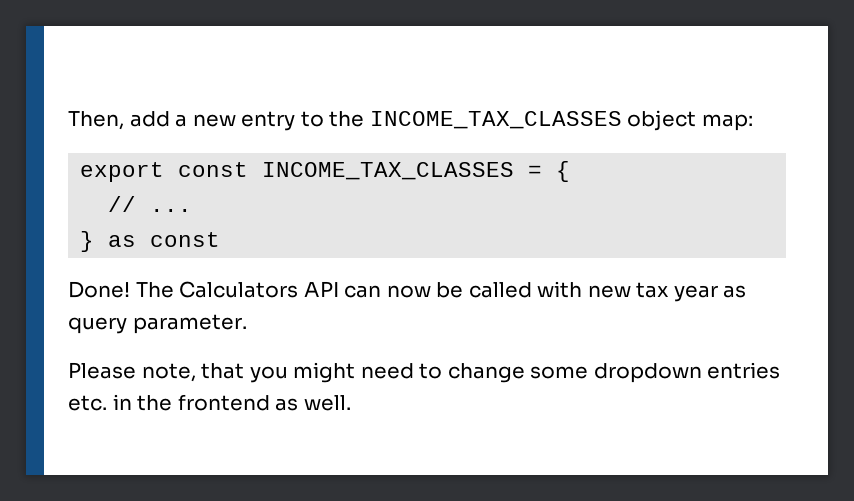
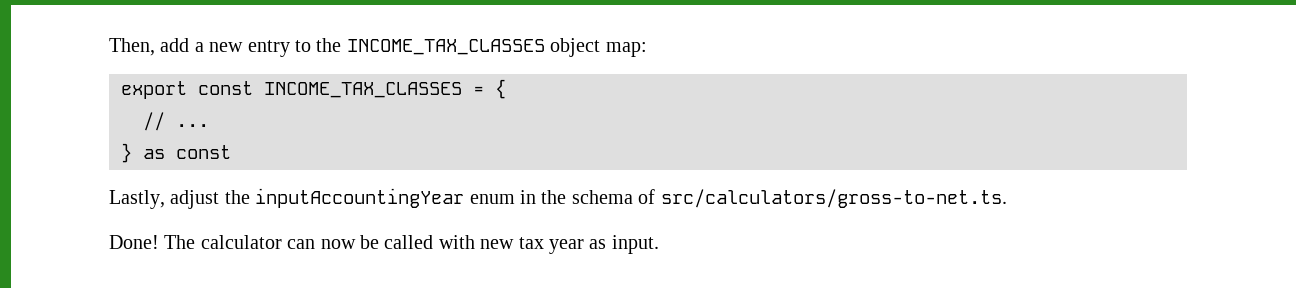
+ Lastly, adjust the inputAccountingYear enum in the schema of src/calculators/gross-to-net.ts.
- The Calculators API can now be called with new tax year as query parameter.
- Please note, that you might need to change some dropdown entries etc. in the frontend as well.
+ The calculator can now be called with new tax year as input.

